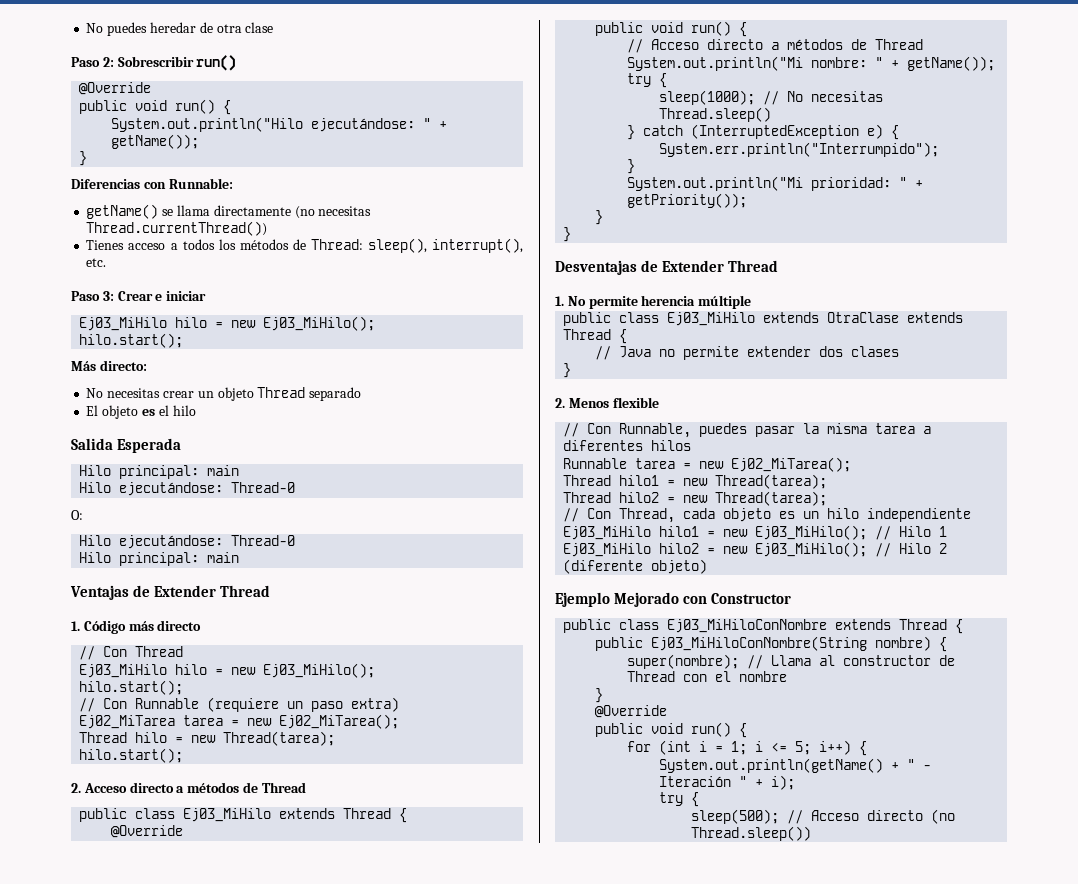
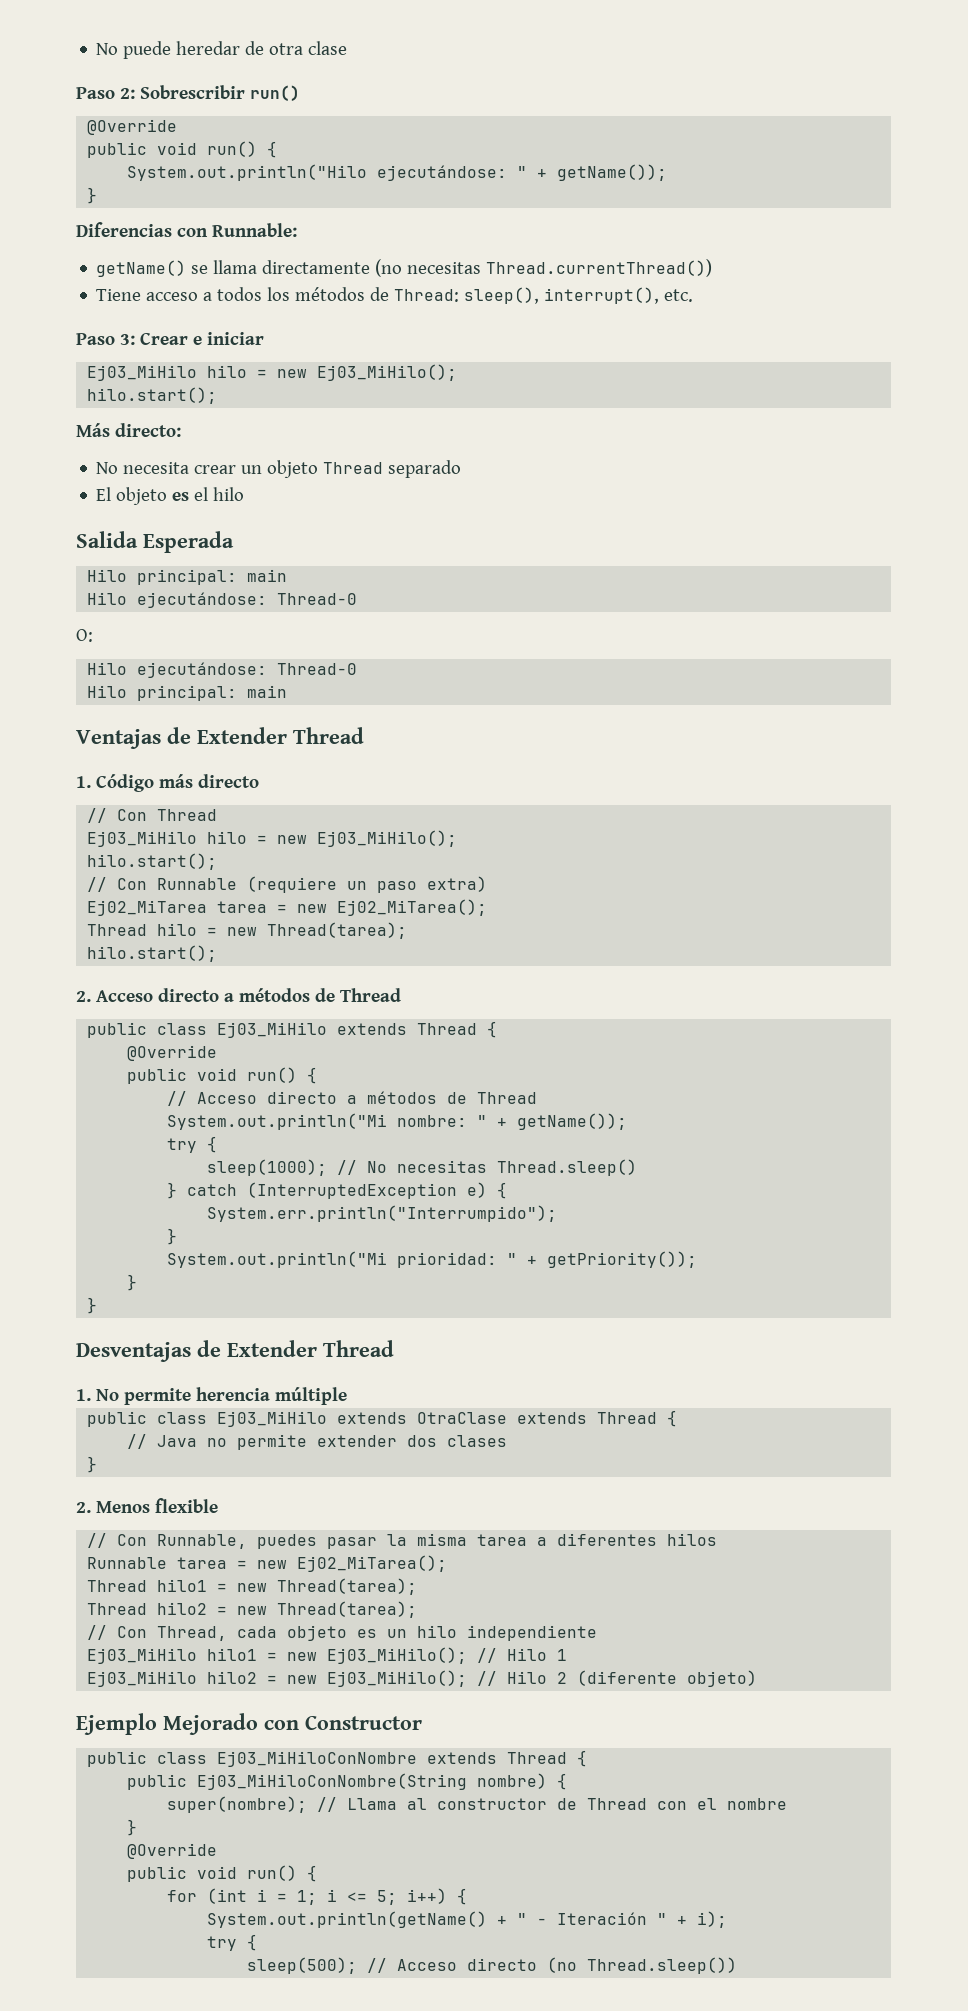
- No puedes heredar de otra clase
+ No puede heredar de otra clase
- Tienes acceso a todos los métodos de Thread: sleep(), interrupt(), etc.
+ Tiene acceso a todos los métodos de Thread: sleep(), interrupt(), etc.
- No necesitas crear un objeto Thread separado
+ No necesita crear un objeto Thread separado

